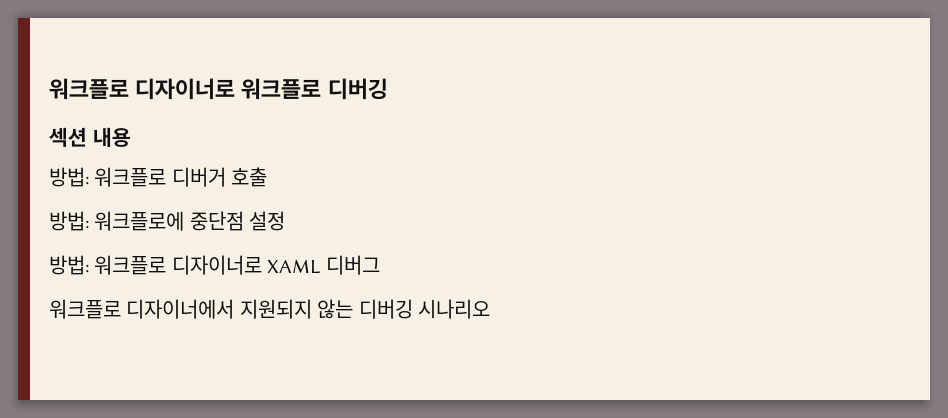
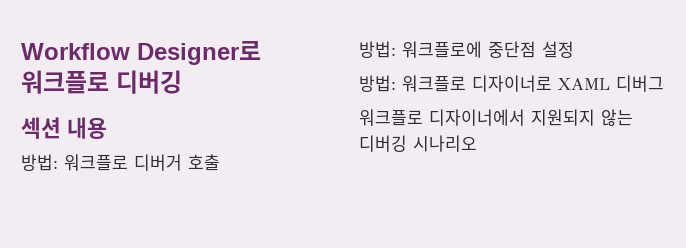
- 워크플로 디자이너로 워크플로 디버깅
+ Workflow Designer로 워크플로 디버깅

